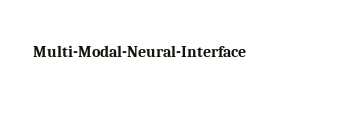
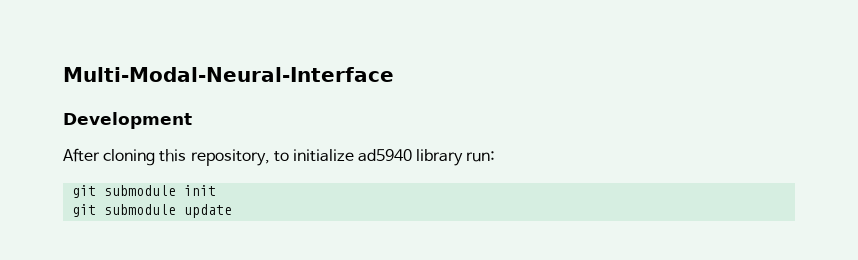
+ Development
+ After cloning this repository, to initialize ad5940 library run:
+ git submodule init
+ git submodule update

